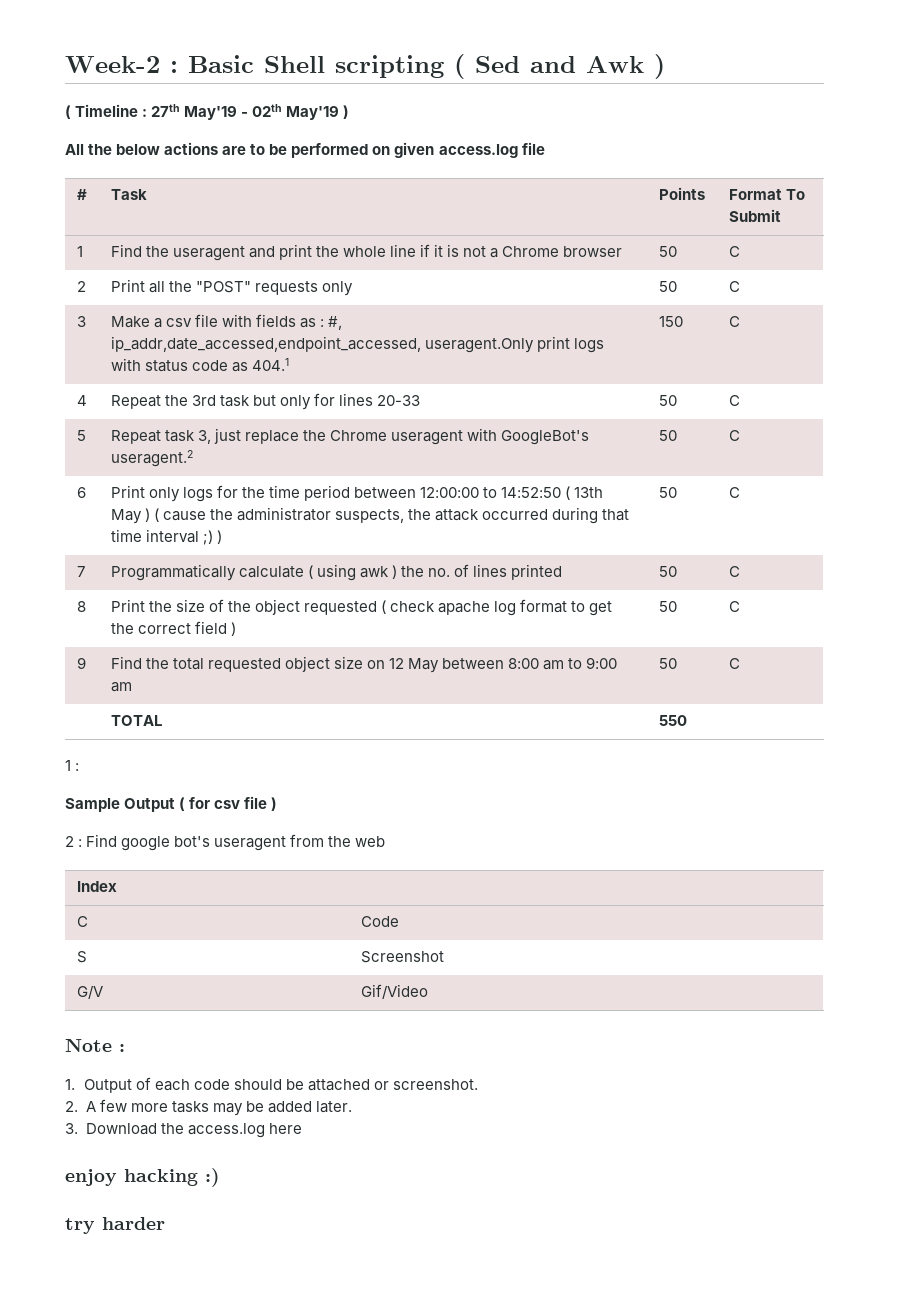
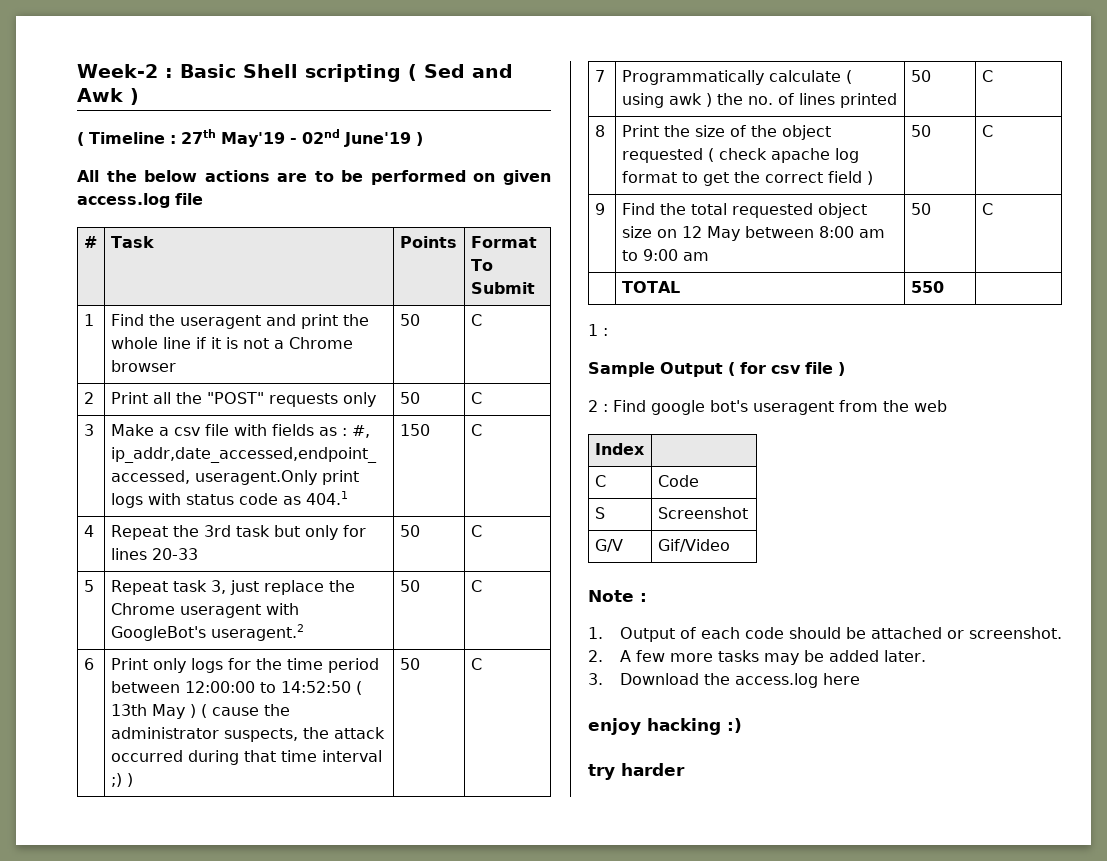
- ( Timeline : 27th May'19 - 02th May'19 )
+ ( Timeline : 27th May'19 - 02nd June'19 )

